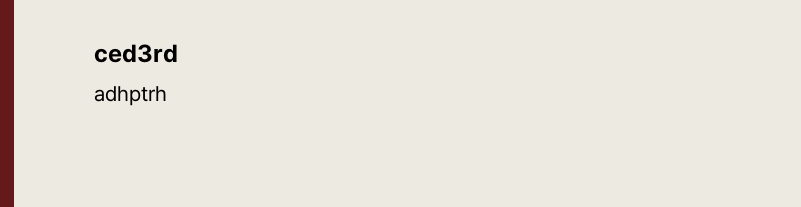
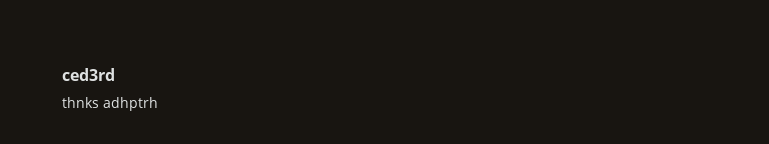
- adhptrh
+ thnks adhptrh

